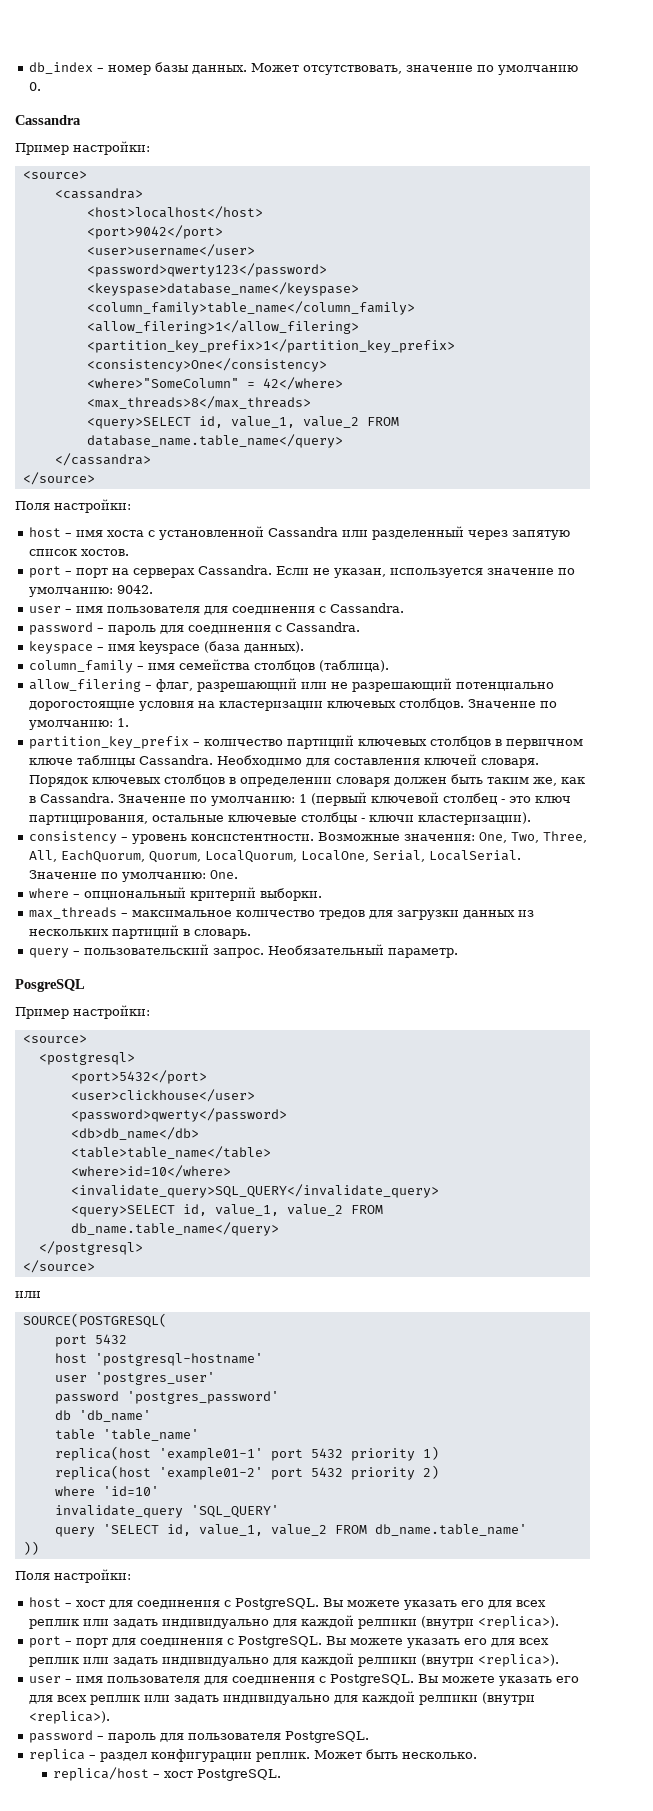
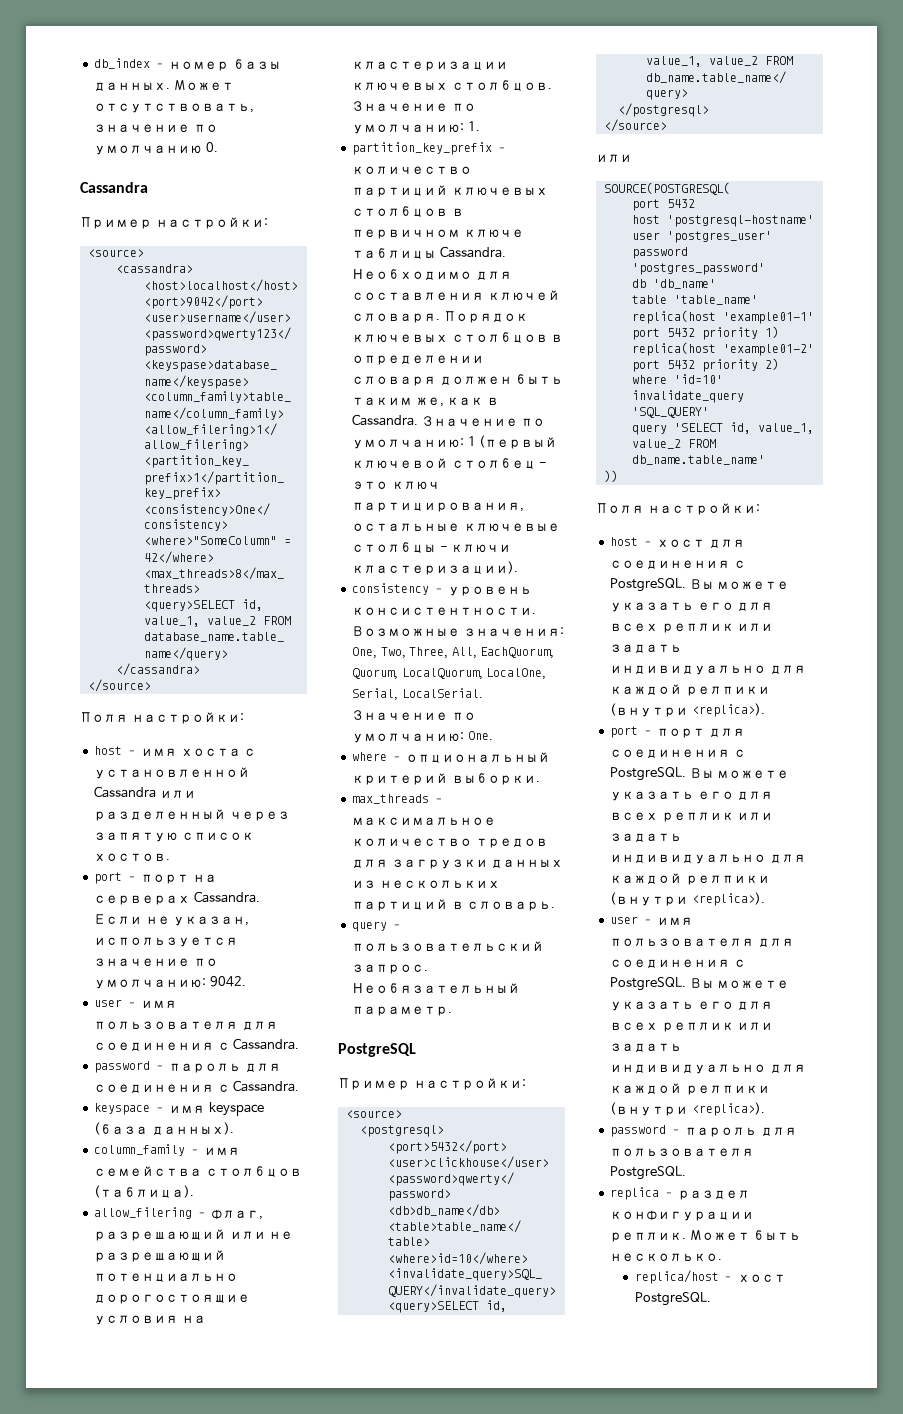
- PosgreSQL
+ PostgreSQL

